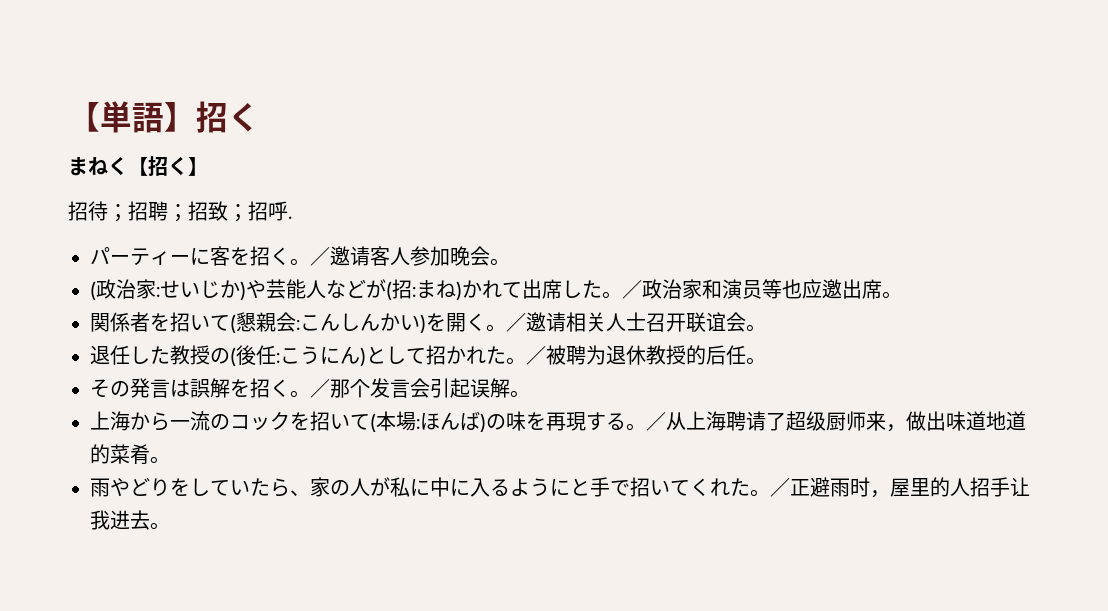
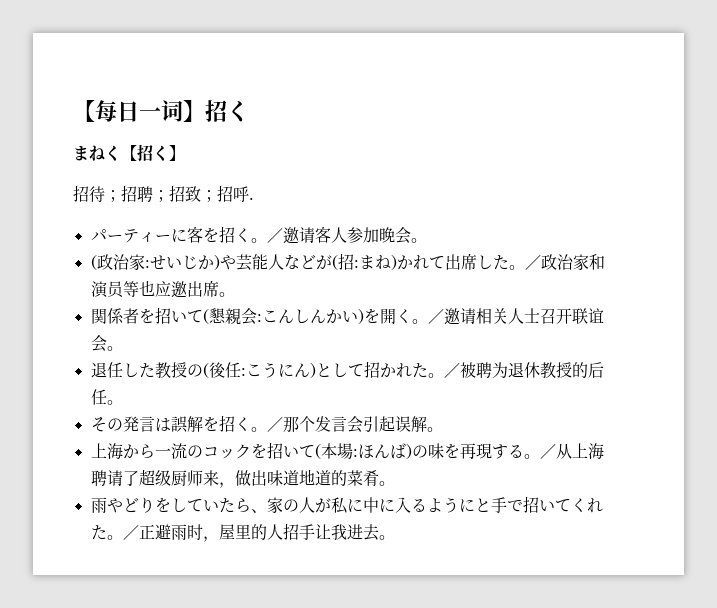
- 【単語】招く
+ 【每日一词】招く

